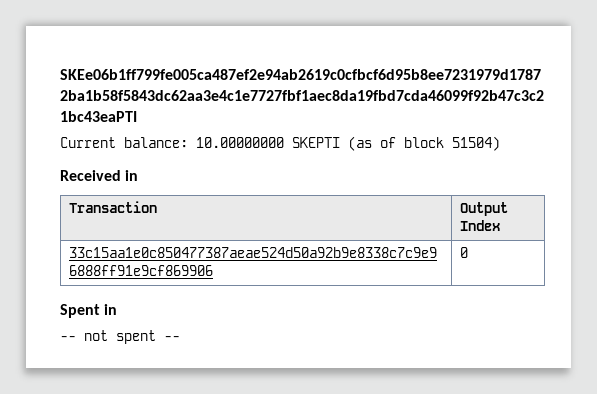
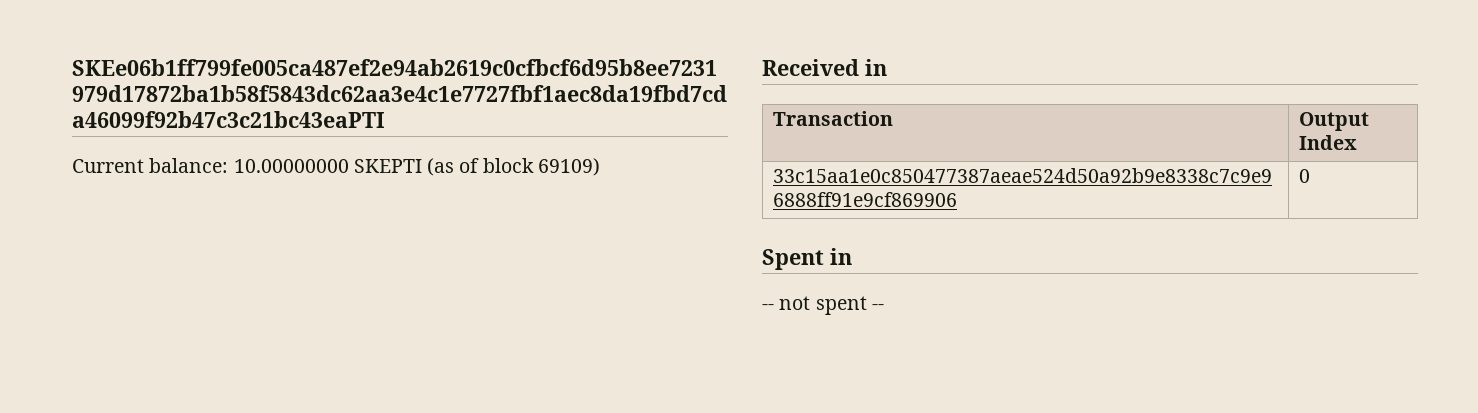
- Current balance: 10.00000000 SKEPTI (as of block 51504)
+ Current balance: 10.00000000 SKEPTI (as of block 69109)

